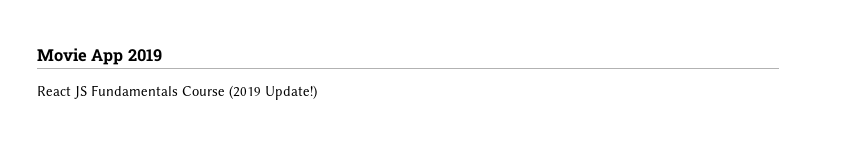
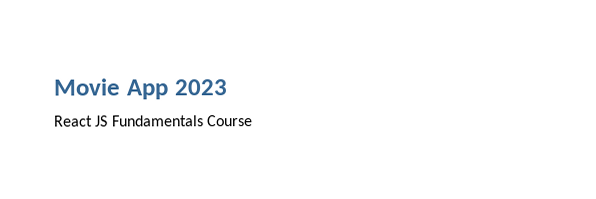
- Movie App 2019
+ Movie App 2023
- React JS Fundamentals Course (2019 Update!)
+ React JS Fundamentals Course

